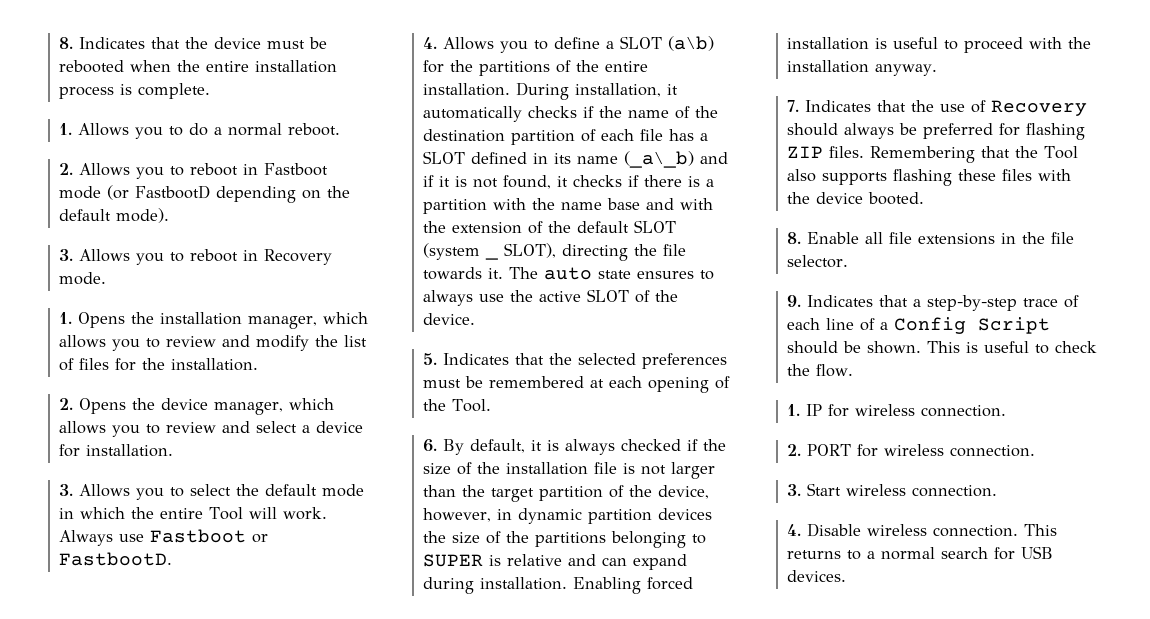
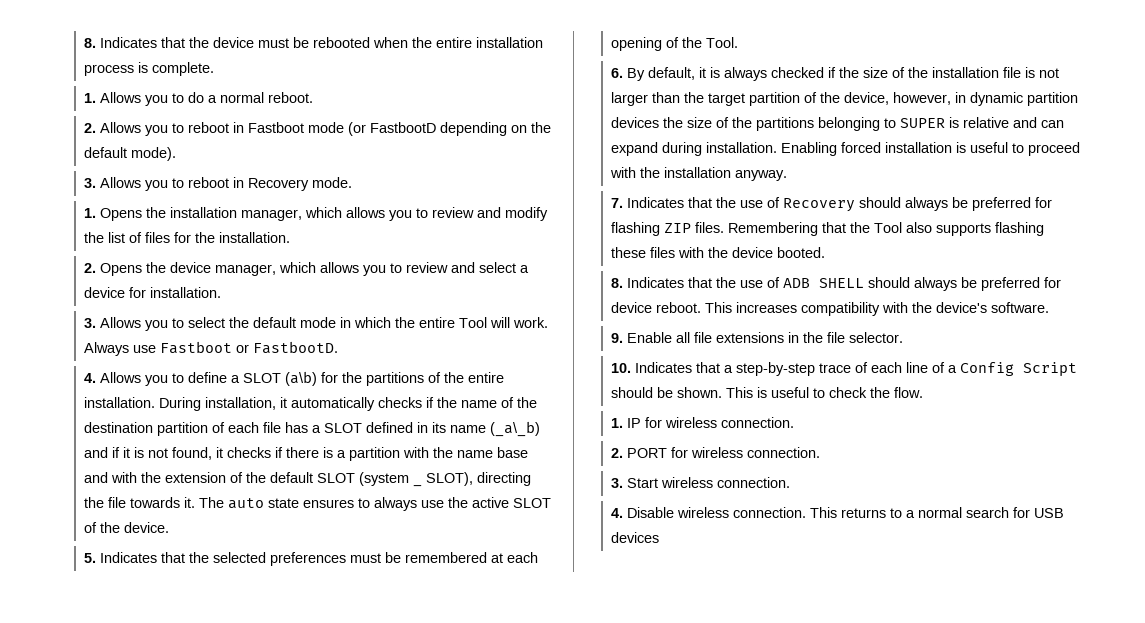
- 8. Enable all file extensions in the file selector.
+ 8. Indicates that the use of ADB SHELL should always be preferred for device reboot. This increases compatibility with the device's software.
+ 9. Enable all file extensions in the file selector.
- 9. Indicates that a step-by-step trace of each line of a Config Script should be shown.
+ 10. Indicates that a step-by-step trace of each line of a Config Script should be shown.
- This returns to a normal search for USB devices.
+ This returns to a normal search for USB devices

